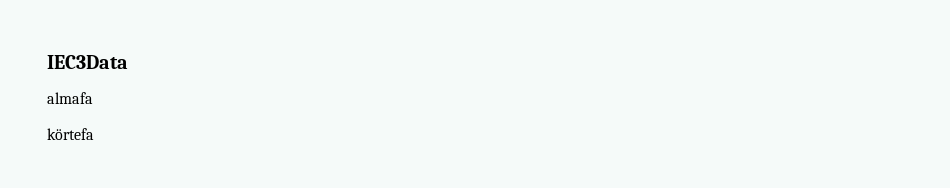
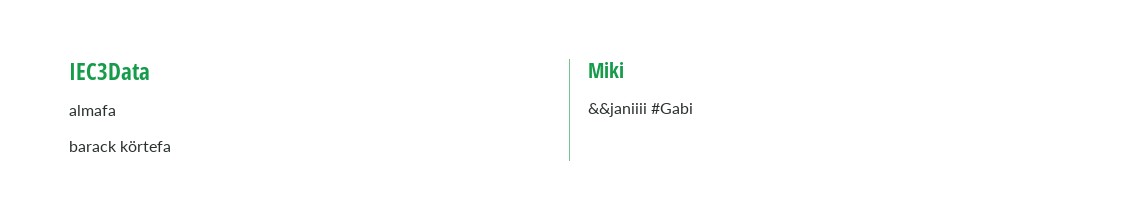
- körtefa
+ barack körtefa
+ Miki
+ &&janiiii #Gabi

